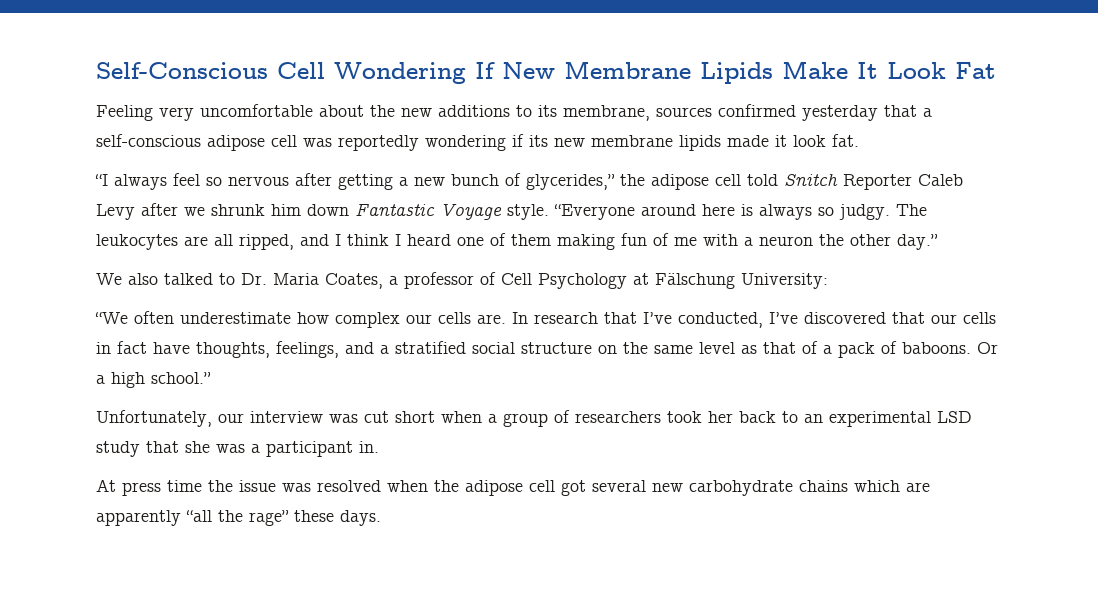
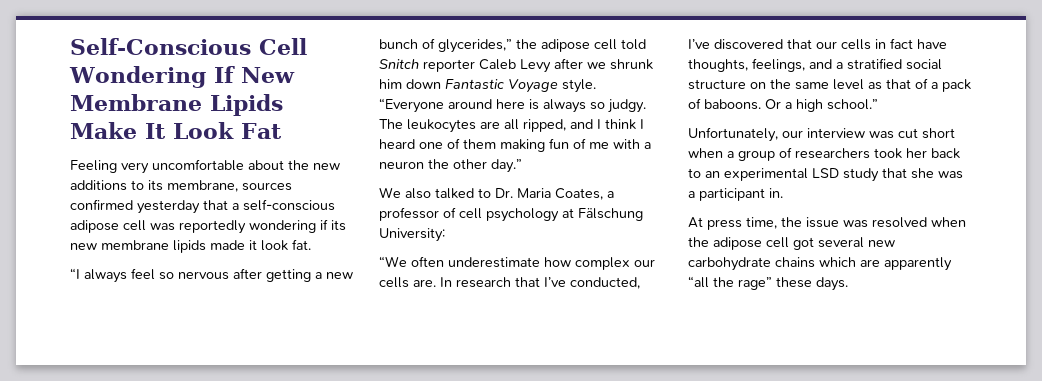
- “I always feel so nervous after getting a new bunch of glycerides,” the adipose cell told Snitch Reporter Caleb Levy after we shrunk him down Fantastic Voyage style.
+ “I always feel so nervous after getting a new bunch of glycerides,” the adipose cell told Snitch reporter Caleb Levy after we shrunk him down Fantastic Voyage style.
- We also talked to Dr. Maria Coates, a professor of Cell Psychology at Fälschung University:
+ We also talked to Dr. Maria Coates, a professor of cell psychology at Fälschung University:
- At press time the issue was resolved when the adipose cell got several new carbohydrate chains which are apparently “all the rage” these days.
+ At press time, the issue was resolved when the adipose cell got several new carbohydrate chains which are apparently “all the rage” these days.

